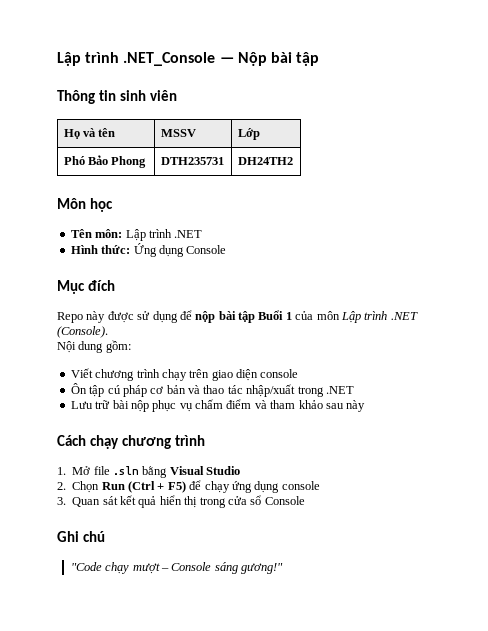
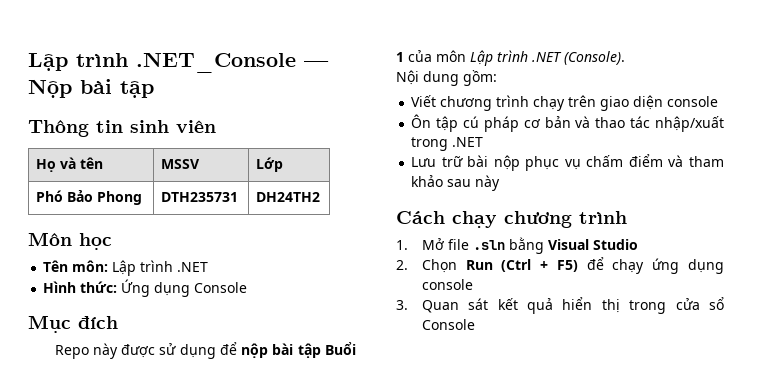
- Ghi chú
- "Code chạy mượt – Console sáng gương!"

